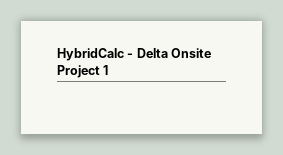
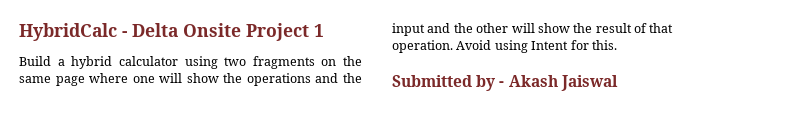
+ Build a hybrid calculator using two fragments on the same page where one will show the operations and the input and the other will show the result of that operation. Avoid using Intent for this.
+ Submitted by - Akash Jaiswal

